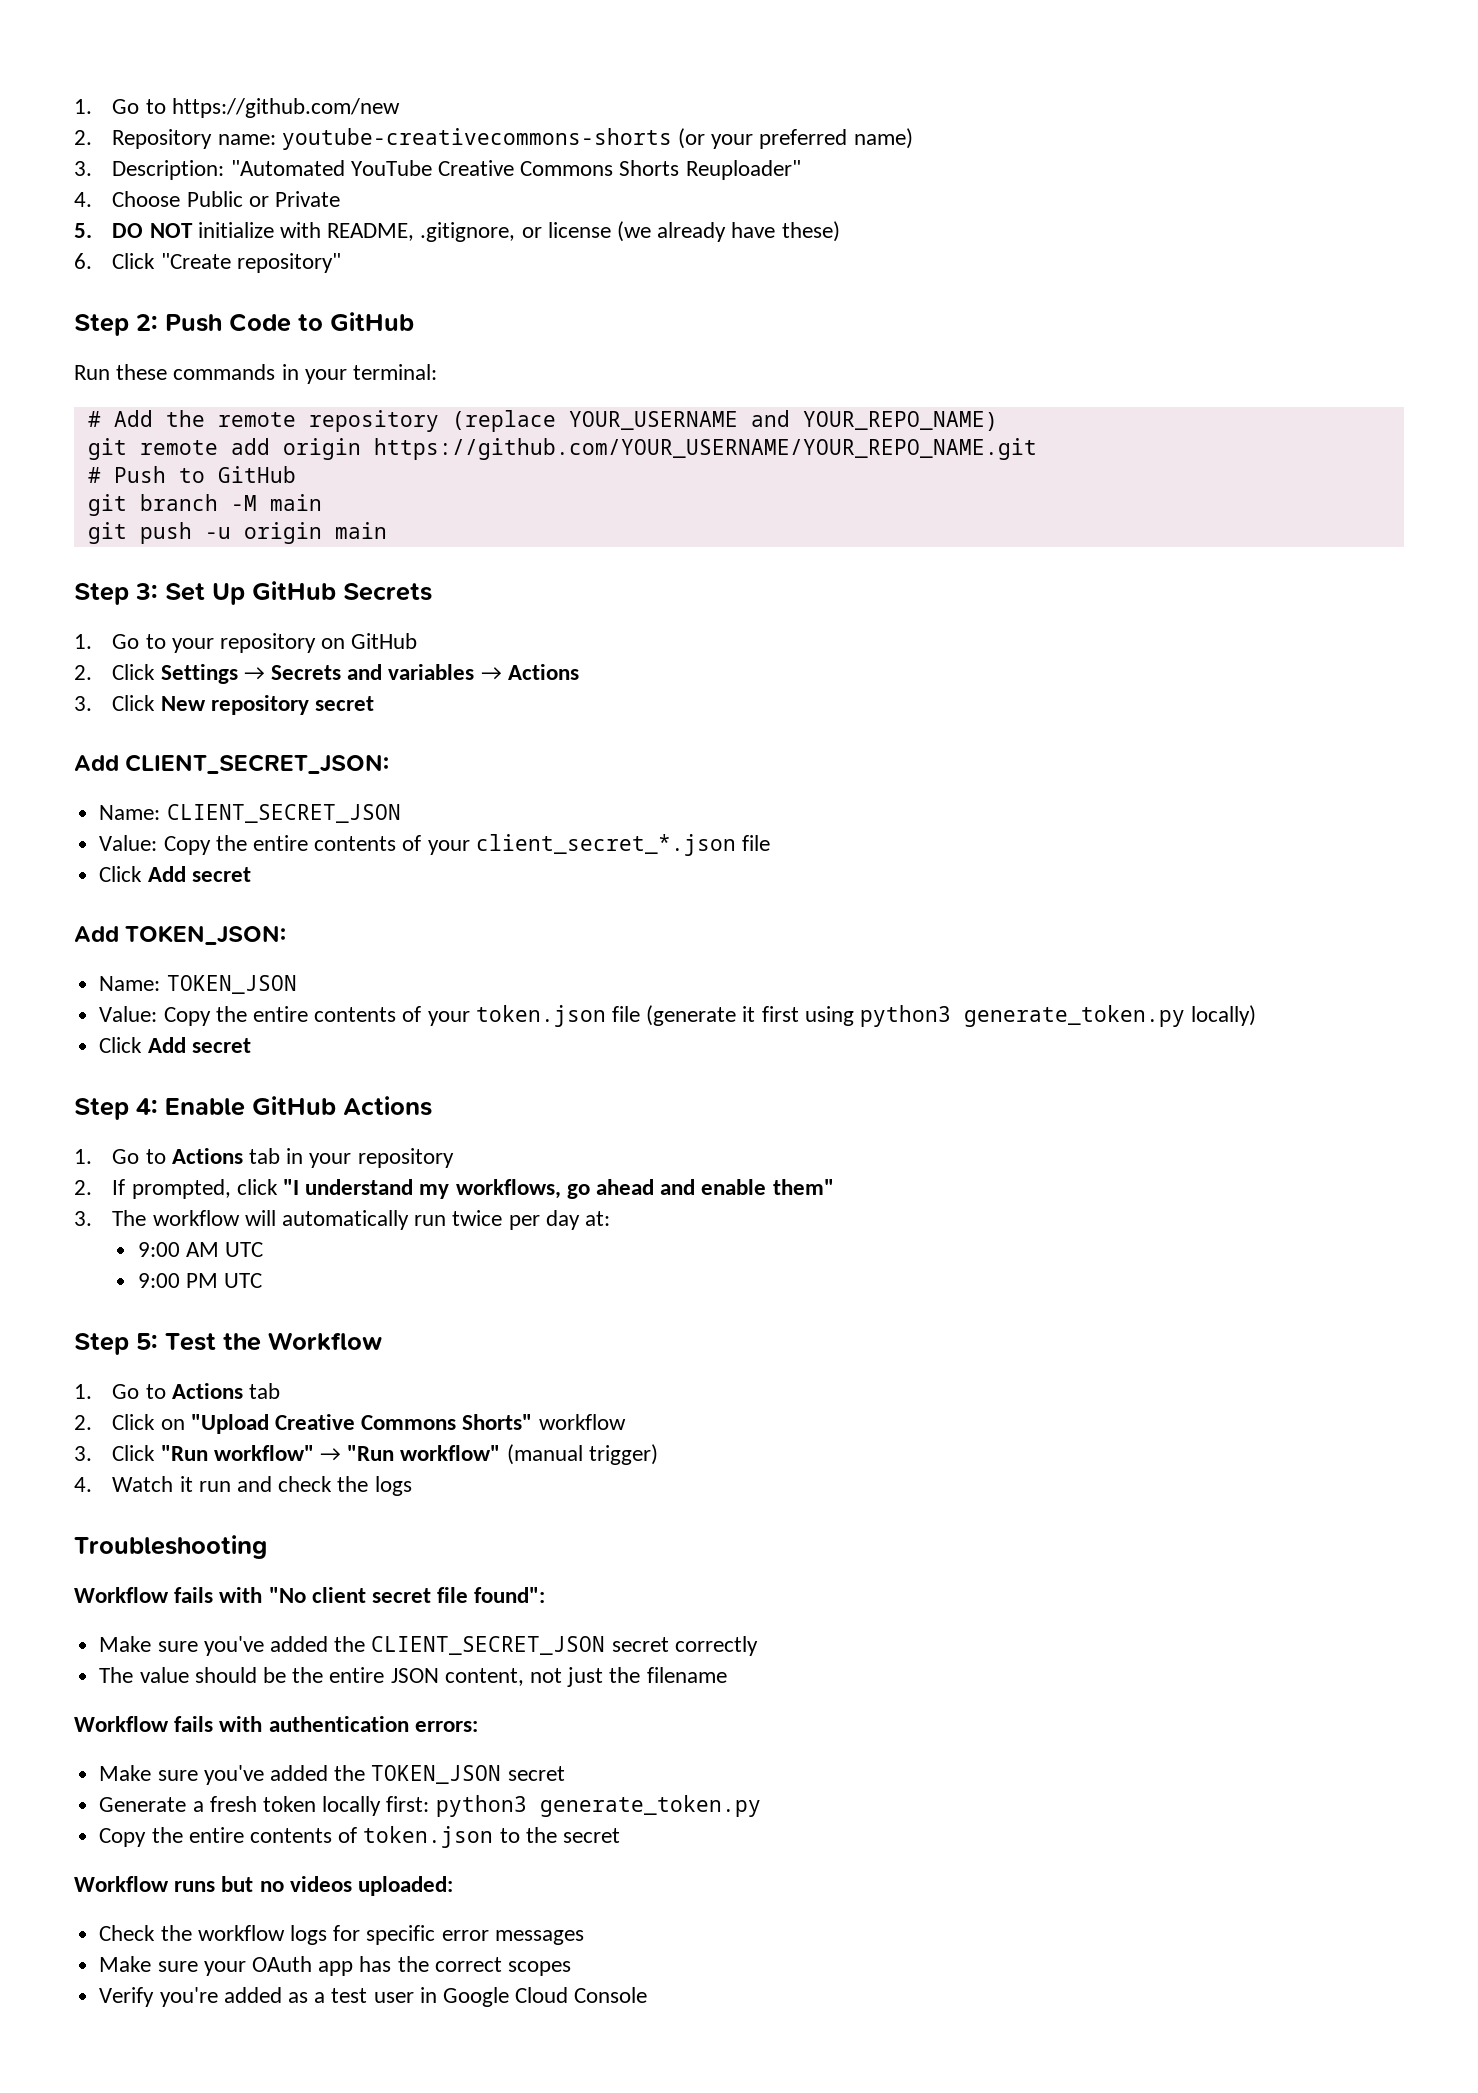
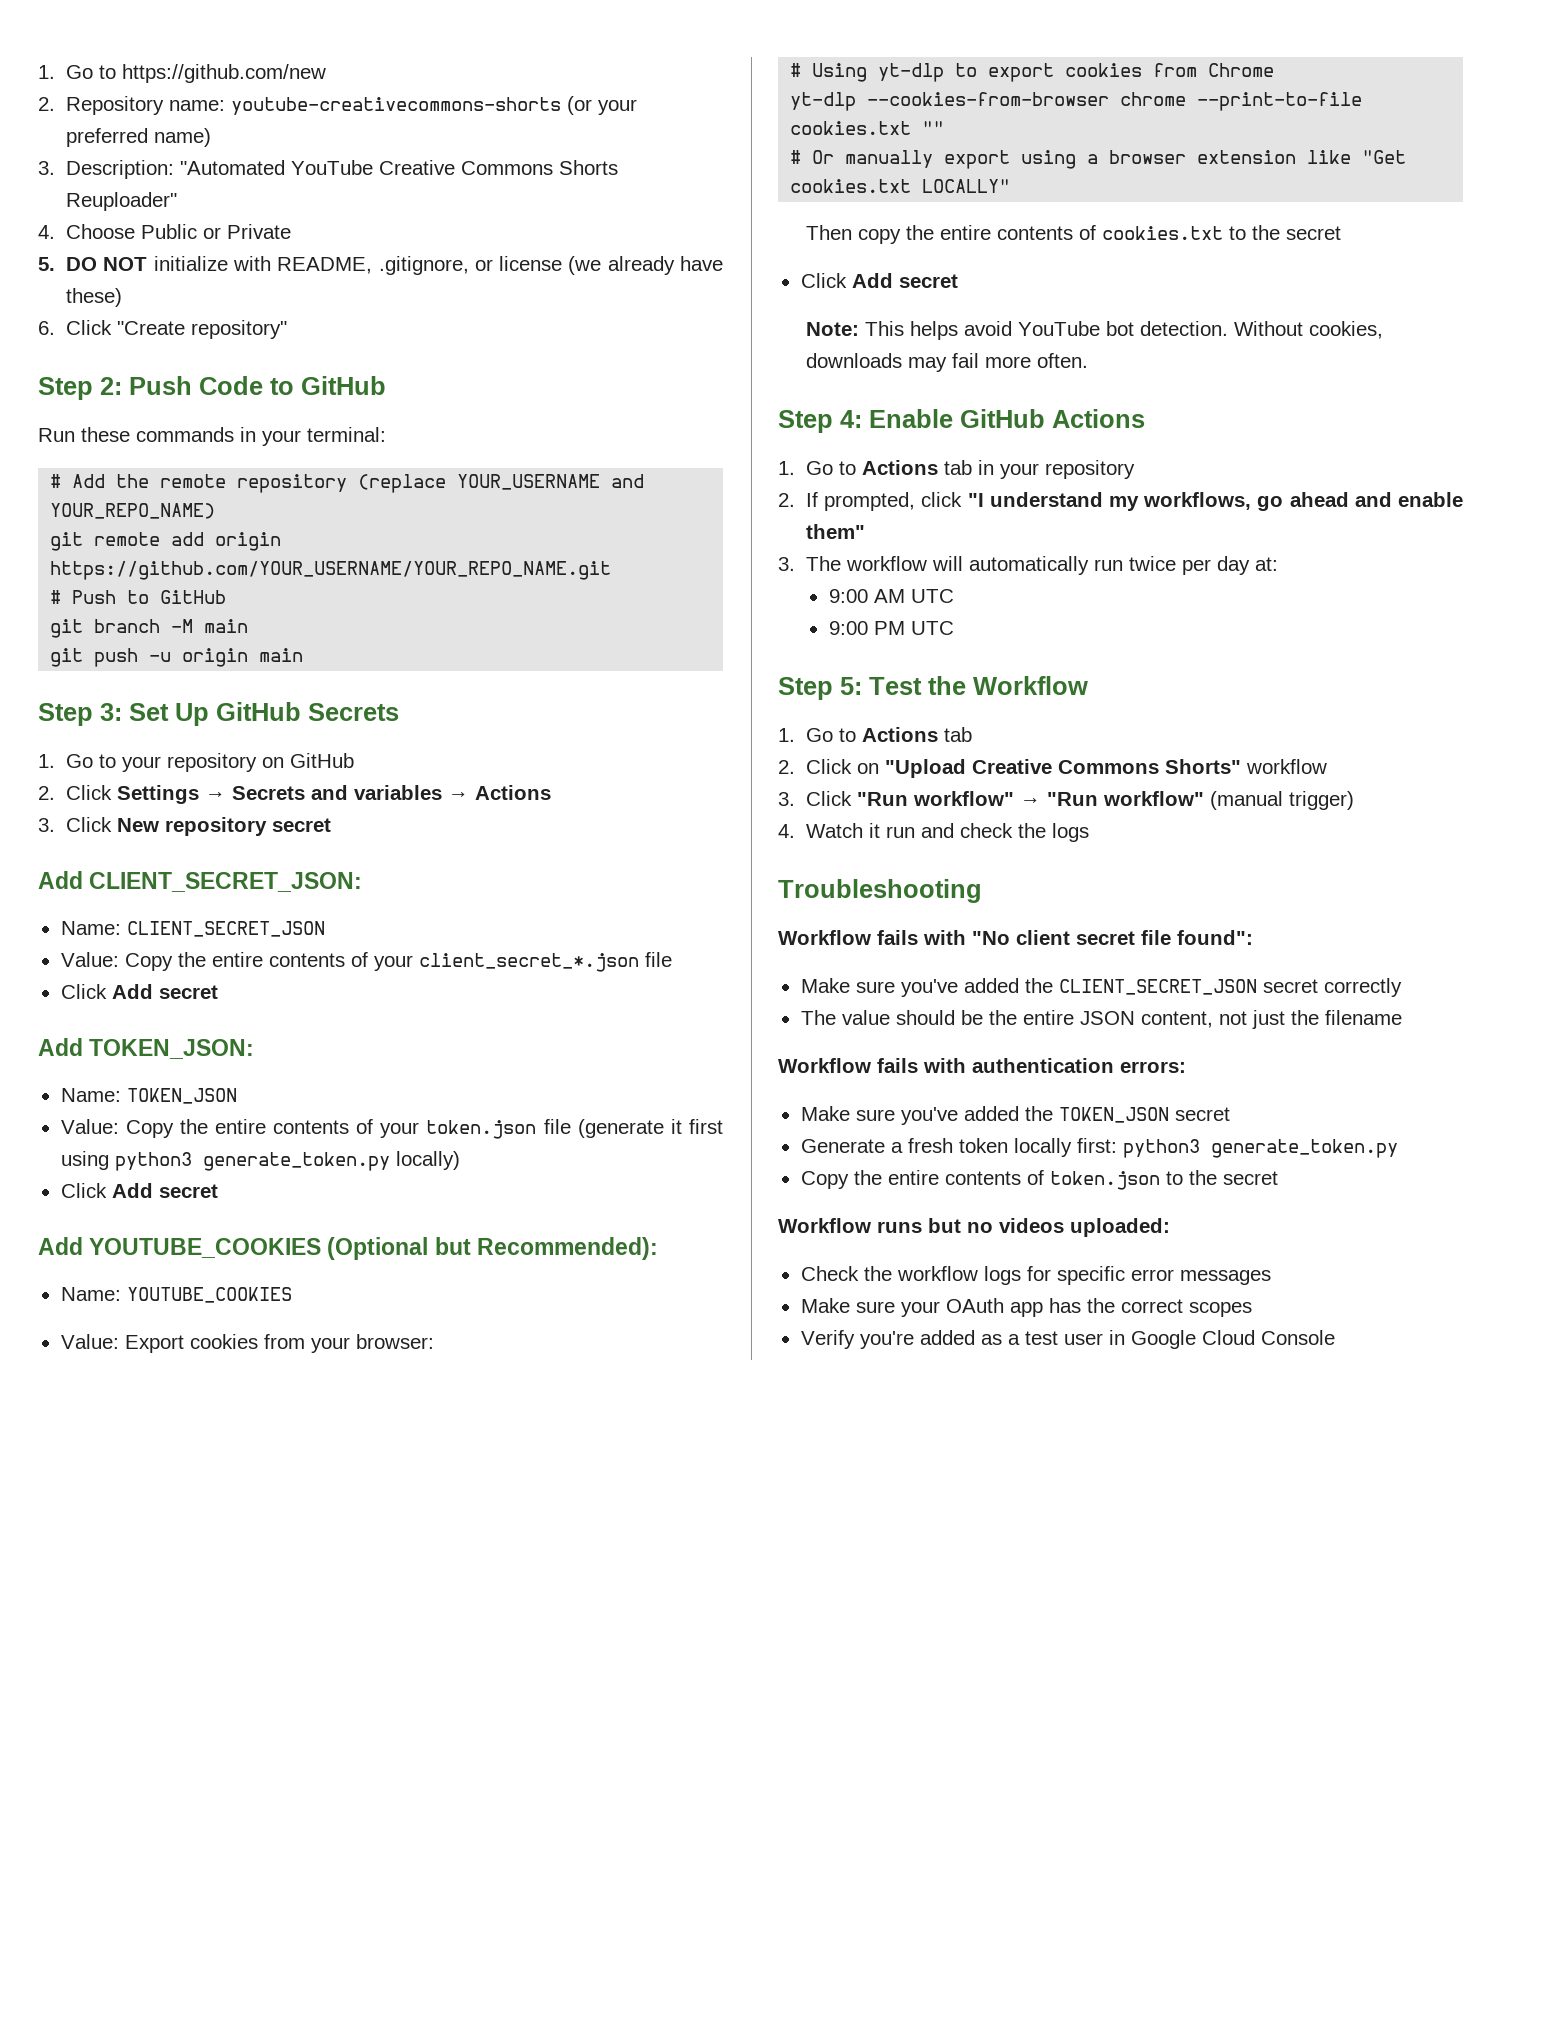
+ Add YOUTUBE_COOKIES (Optional but Recommended):
+ Name: YOUTUBE_COOKIES
+ Value: Export cookies from your browser:
+ # Using yt-dlp to export cookies from Chrome
+ yt-dlp --cookies-from-browser chrome --print-to-file cookies.txt ""
+ # Or manually export using a browser extension like "Get cookies.txt LOCALLY"
+ Then copy the entire contents of cookies.txt to the secret
+ Click Add secret
+ Note: This helps avoid YouTube bot detection. Without cookies, downloads may fail more often.

